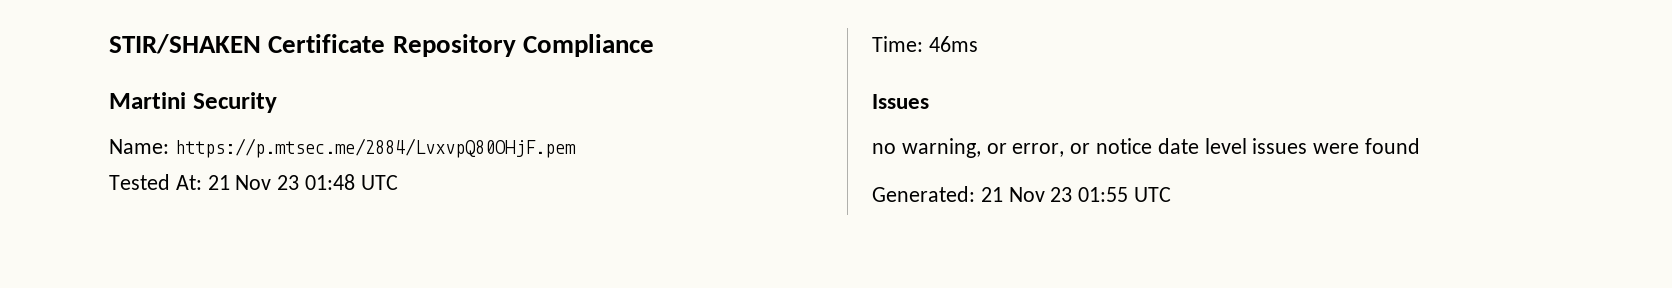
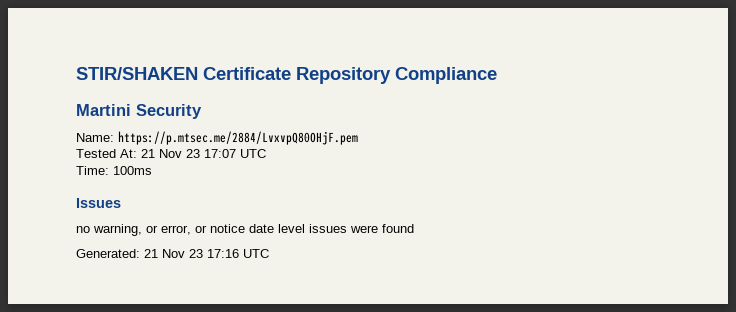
- Tested At: 21 Nov 23 01:48 UTC
+ Tested At: 21 Nov 23 17:07 UTC
- Time: 46ms
+ Time: 100ms
- Generated: 21 Nov 23 01:55 UTC
+ Generated: 21 Nov 23 17:16 UTC

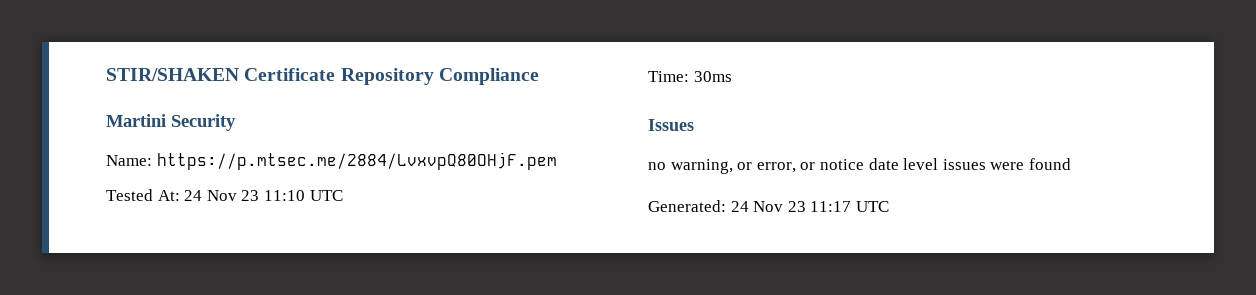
- Tested At: 21 Nov 23 17:07 UTC
+ Tested At: 24 Nov 23 11:10 UTC
- Time: 100ms
+ Time: 30ms
- Generated: 21 Nov 23 17:16 UTC
+ Generated: 24 Nov 23 11:17 UTC

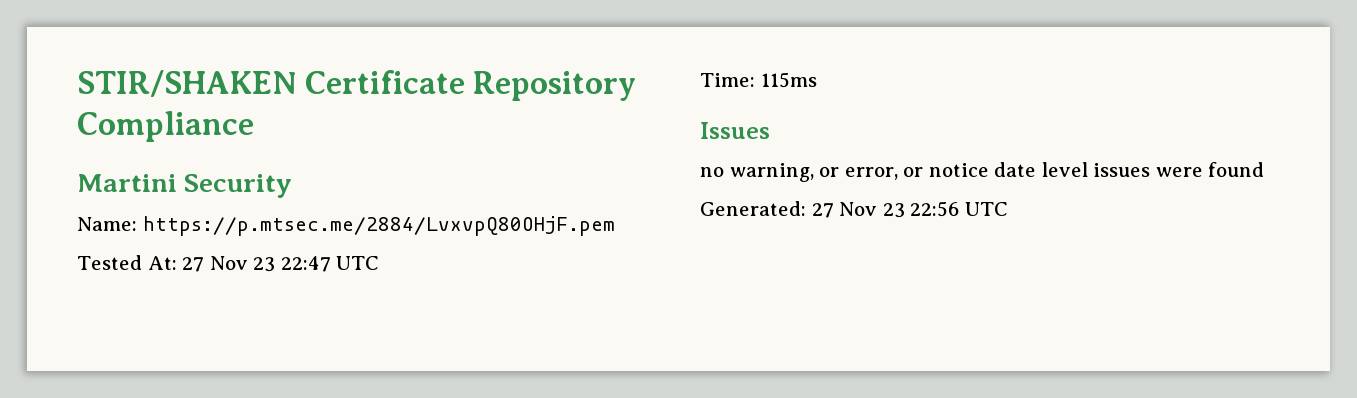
- Tested At: 24 Nov 23 11:10 UTC
+ Tested At: 27 Nov 23 22:47 UTC
- Time: 30ms
+ Time: 115ms
- Generated: 24 Nov 23 11:17 UTC
+ Generated: 27 Nov 23 22:56 UTC

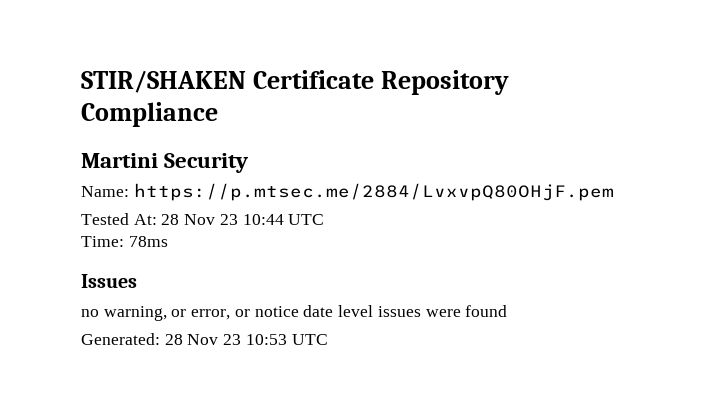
- Tested At: 27 Nov 23 22:47 UTC
+ Tested At: 28 Nov 23 10:44 UTC
- Time: 115ms
+ Time: 78ms
- Generated: 27 Nov 23 22:56 UTC
+ Generated: 28 Nov 23 10:53 UTC

